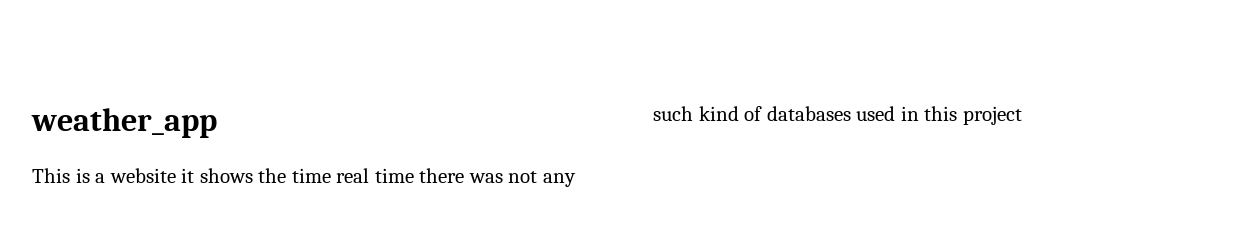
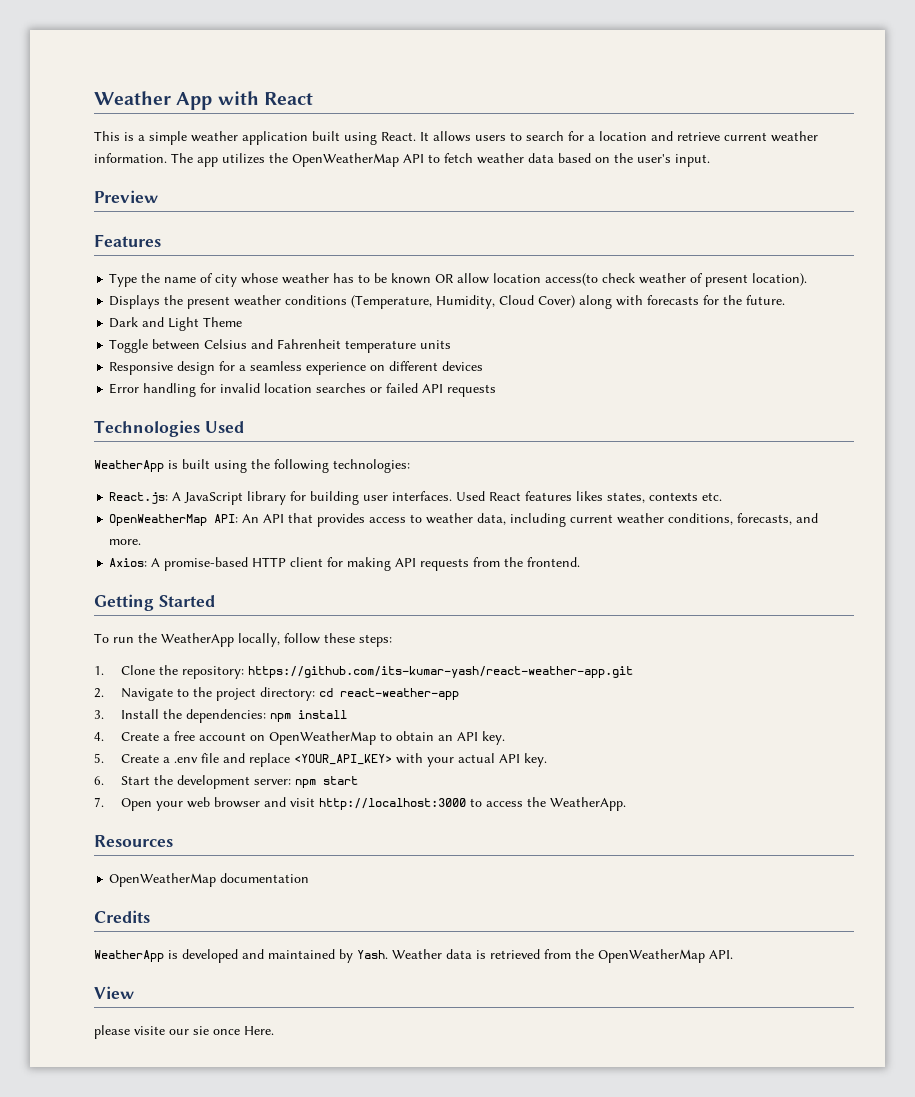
- weather_app
+ Weather App with React
- This is a website it shows the time real time there was not any such kind of databases used in this project
+ This is a simple weather application built using React. It allows users to search for a location and retrieve current weather information. The app utilizes the OpenWeatherMap API to fetch weather data based on the user's input.
+ Preview
+ Features
+ Type the name of city whose weather has to be known OR allow location access(to check weather of present location).
+ Displays the present weather conditions (Temperature, Humidity, Cloud Cover) along with forecasts for the future.
+ Dark and Light Theme
+ Toggle between Celsius and Fahrenheit temperature units
+ Responsive design for a seamless experience on different devices
+ Error handling for invalid location searches or failed API requests
+ Technologies Used
+ WeatherApp is built using the following technologies:
+ React.js: A JavaScript library for building user interfaces. Used React features likes states, contexts etc.
+ OpenWeatherMap API: An API that provides access to weather data, including current weather conditions, forecasts, and more.
+ Axios: A promise-based HTTP client for making API requests from the frontend.
+ Getting Started
+ To run the WeatherApp locally, follow these steps:
+ 1. Clone the repository: https://github.com/its-kumar-yash/react-weather-app.git
+ 2. Navigate to the project directory: cd react-weather-app
+ 3. Install the dependencies: npm install
+ 4. Create a free account on OpenWeatherMap to obtain an API key.
+ 5. Create a .env file and replace <YOUR_API_KEY> with your actual API key.
+ 6. Start the development server: npm start
+ 7. Open your web browser and visit http://localhost:3000 to access the WeatherApp.
+ Resources
+ OpenWeatherMap documentation
+ Credits
+ WeatherApp is developed and maintained by Yash. Weather data is retrieved from the OpenWeatherMap API.
+ View
+ please visite our sie once Here.

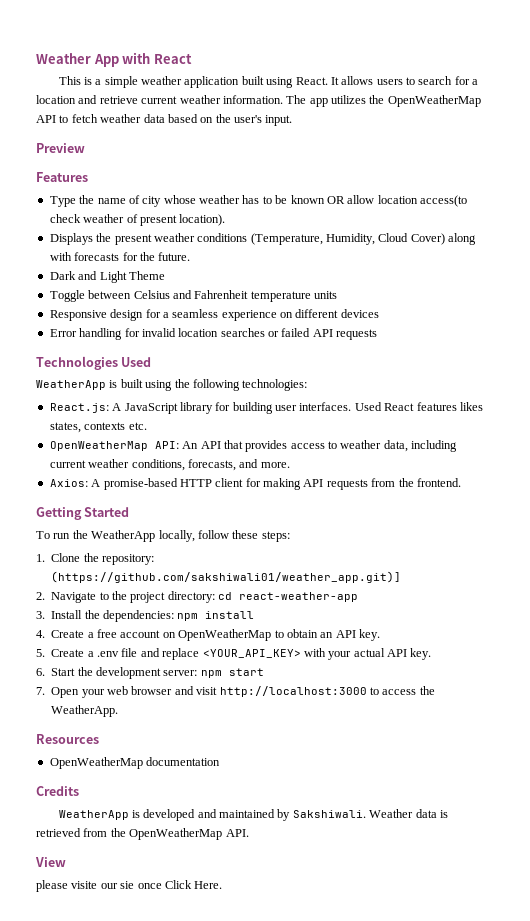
- 1. Clone the repository: https://github.com/its-kumar-yash/react-weather-app.git
+ 1. Clone the repository: (https://github.com/sakshiwali01/weather_app.git)]
- WeatherApp is developed and maintained by Yash.
+ WeatherApp is developed and maintained by Sakshiwali.
- please visite our sie once Here.
+ please visite our sie once Click Here.

